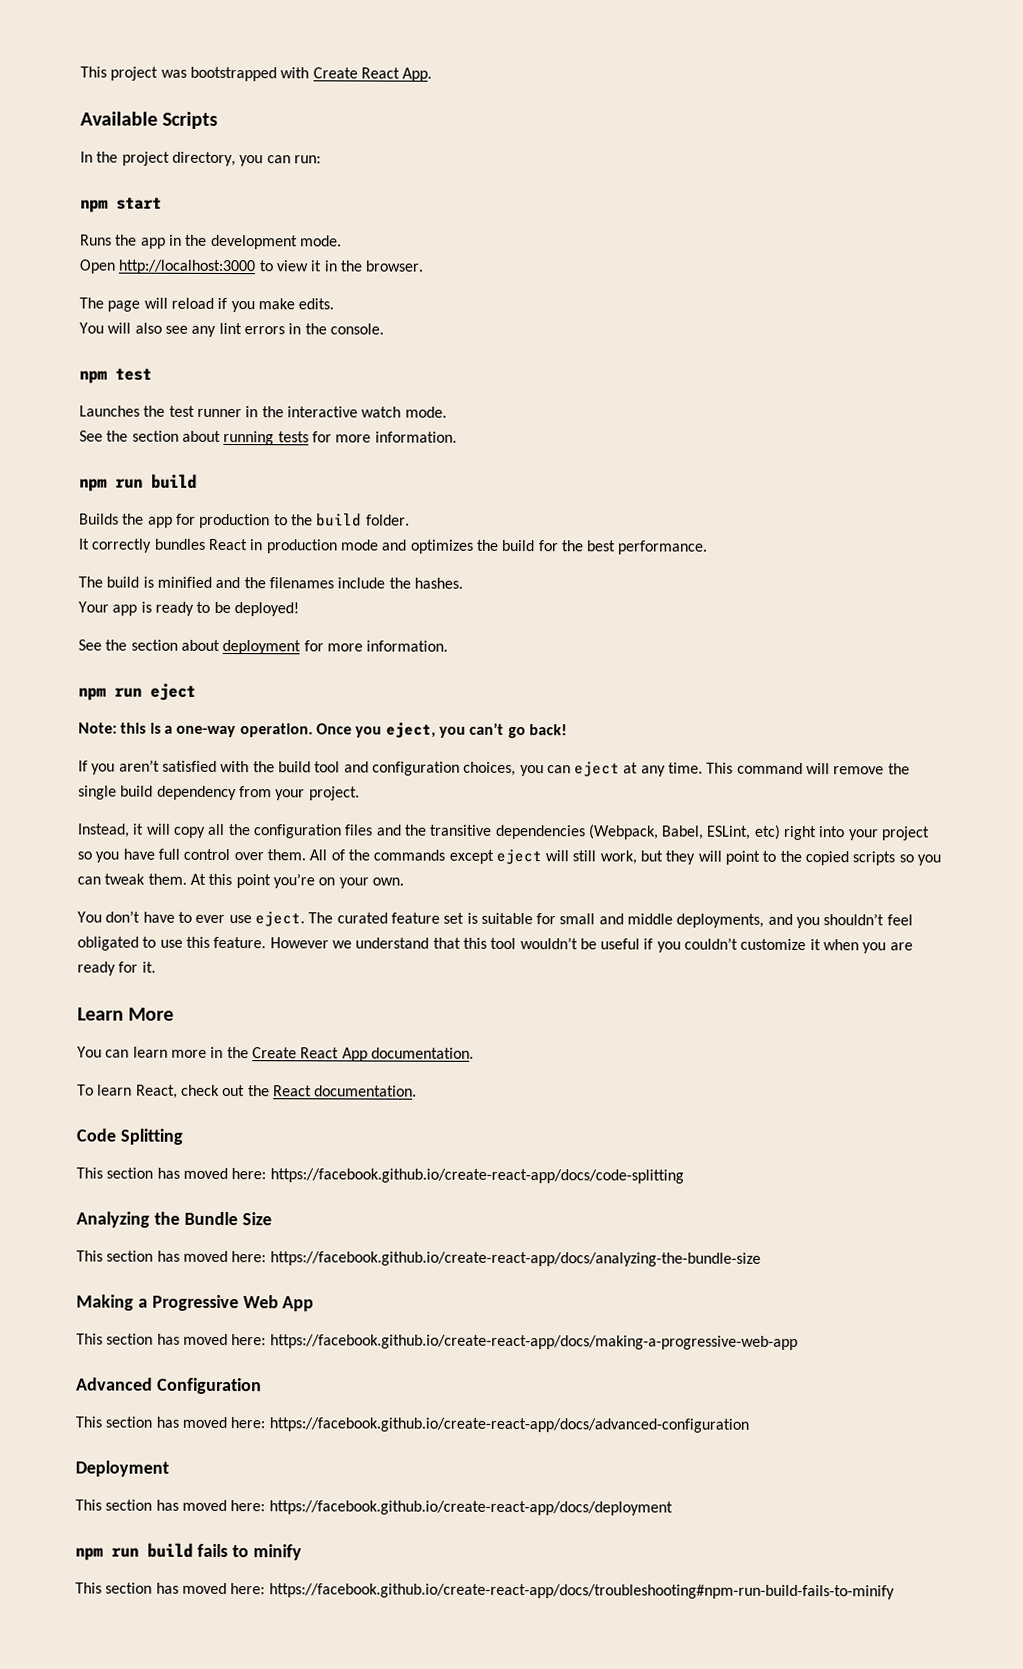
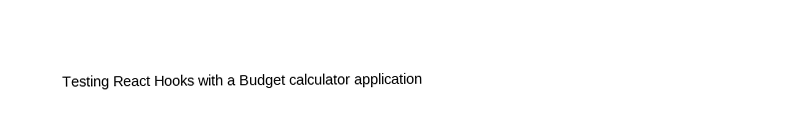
- This project was bootstrapped with Create React App.
- Available Scripts
- In the project directory, you can run:
- npm start
- Runs the app in the development mode.
- Open http://localhost:3000 to view it in the browser.
- The page will reload if you make edits.
- You will also see any lint errors in the console.
- npm test
- Launches the test runner in the interactive watch mode.
- See the section about running tests for more information.
- npm run build
- Builds the app for production to the build folder.
- It correctly bundles React in production mode and optimizes the build for the best performance.
- The build is minified and the filenames include the hashes.
- Your app is ready to be deployed!
- See the section about deployment for more information.
- npm run eject
- Note: this is a one-way operation. Once you eject, you can’t go back!
- If you aren’t satisfied with the build tool and configuration choices, you can eject at any time. This command will remove the single build dependency from your project.
- Instead, it will copy all the configuration files and the transitive dependencies (Webpack, Babel, ESLint, etc) right into your project so you have full control over them. All of the commands except eject will still work, but they will point to the copied scripts so you can tweak them. At this point you’re on your own.
- You don’t have to ever use eject. The curated feature set is suitable for small and middle deployments, and you shouldn’t feel obligated to use this feature. However we understand that this tool wouldn’t be useful if you couldn’t customize it when you are ready for it.
- Learn More
- You can learn more in the Create React App documentation.
- To learn React, check out the React documentation.
- Code Splitting
- This section has moved here: https://facebook.github.io/create-react-app/docs/code-splitting
- Analyzing the Bundle Size
- This section has moved here: https://facebook.github.io/create-react-app/docs/analyzing-the-bundle-size
- Making a Progressive Web App
- This section has moved here: https://facebook.github.io/create-react-app/docs/making-a-progressive-web-app
- Advanced Configuration
- This section has moved here: https://facebook.github.io/create-react-app/docs/advanced-configuration
- Deployment
- This section has moved here: https://facebook.github.io/create-react-app/docs/deployment
- npm run build fails to minify
- This section has moved here: https://facebook.github.io/create-react-app/docs/troubleshooting#npm-run-build-fails-to-minify
+ Testing React Hooks with a Budget calculator application

